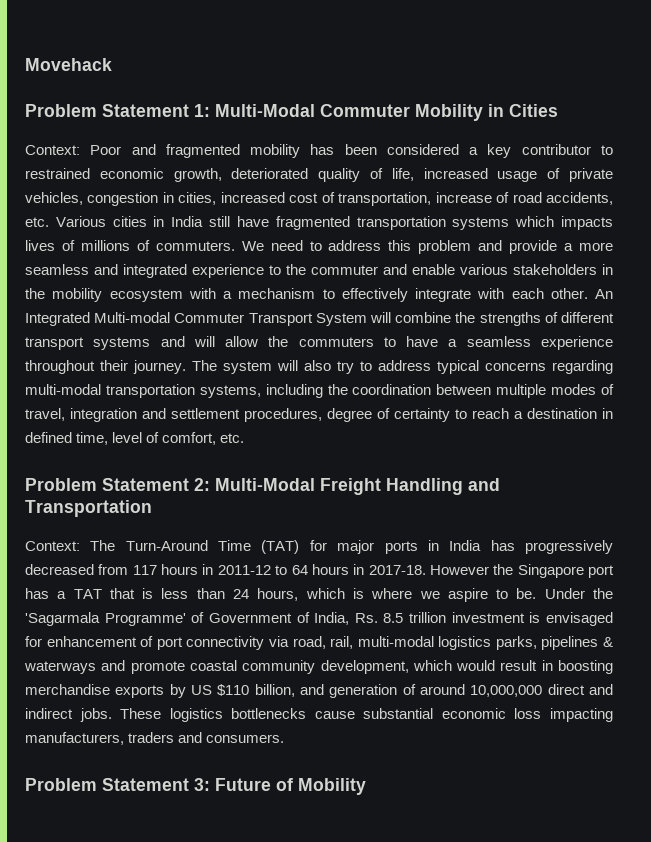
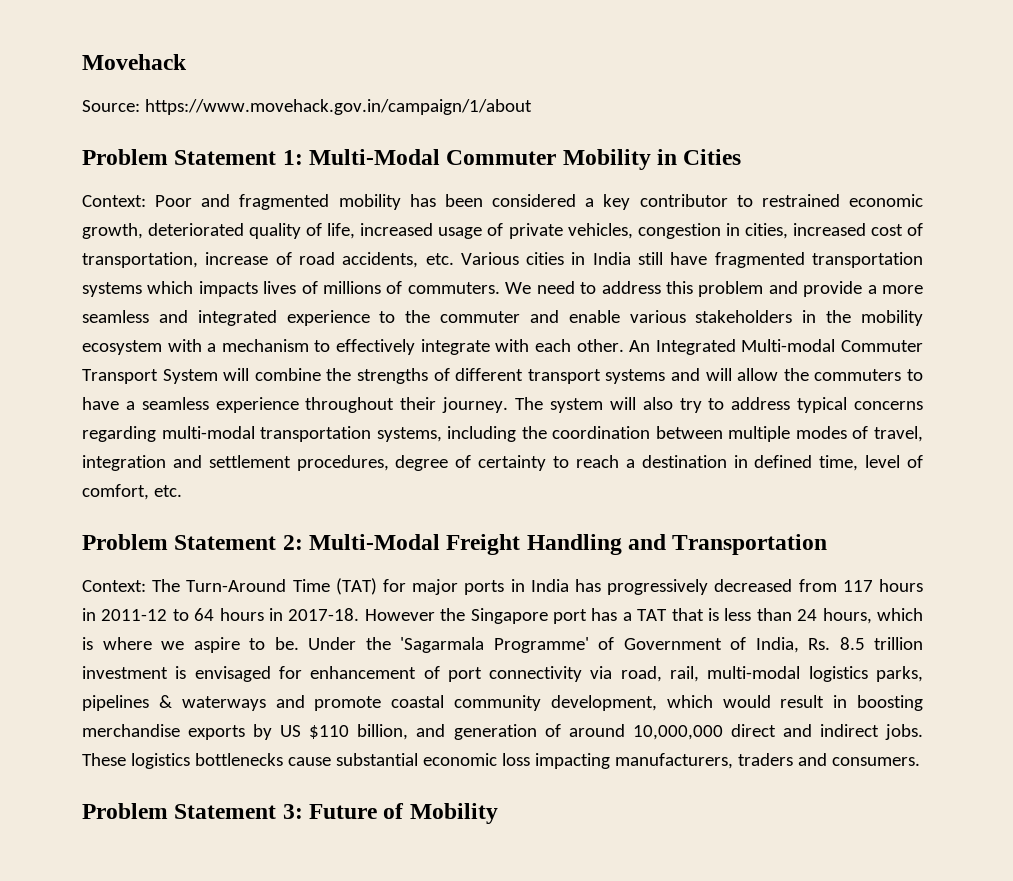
+ Source: https://www.movehack.gov.in/campaign/1/about

